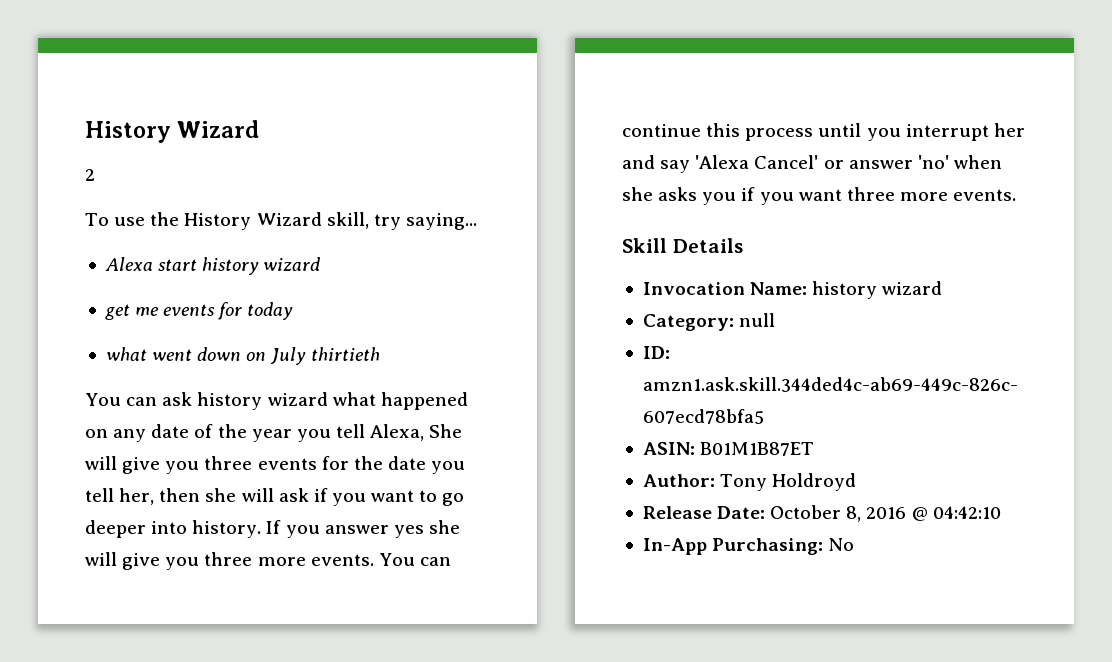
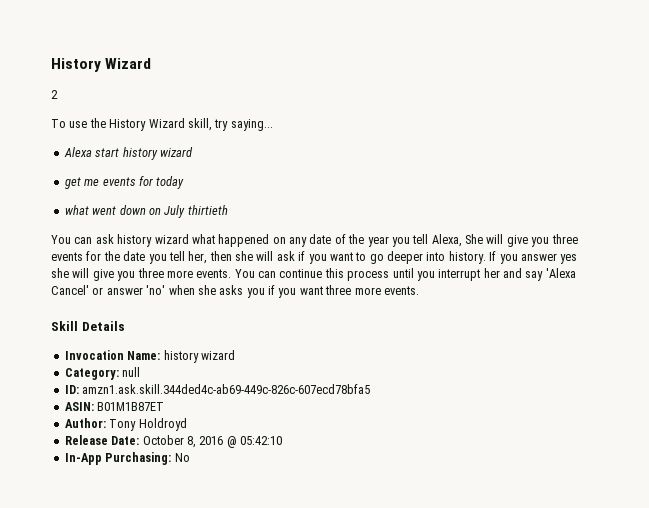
- Release Date: October 8, 2016 @ 04:42:10
+ Release Date: October 8, 2016 @ 05:42:10

